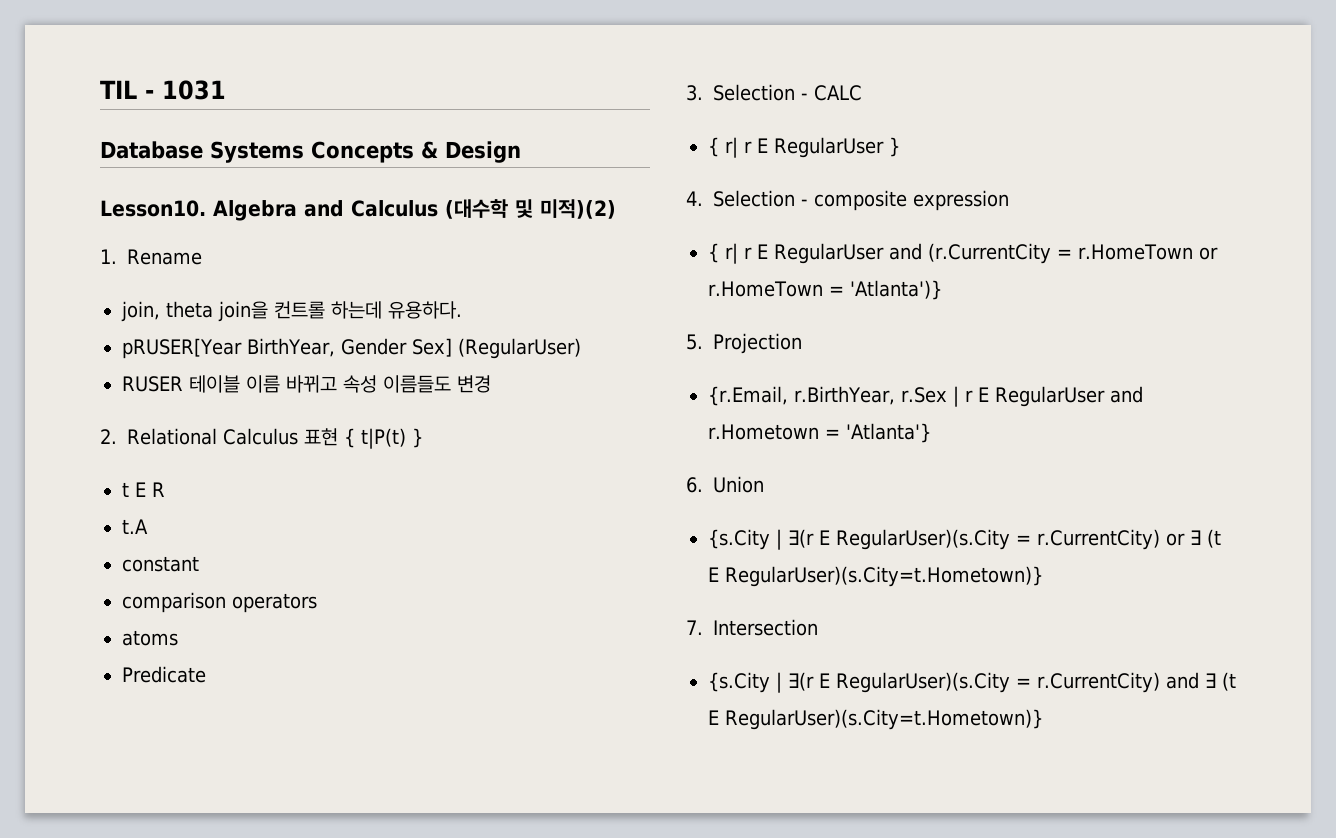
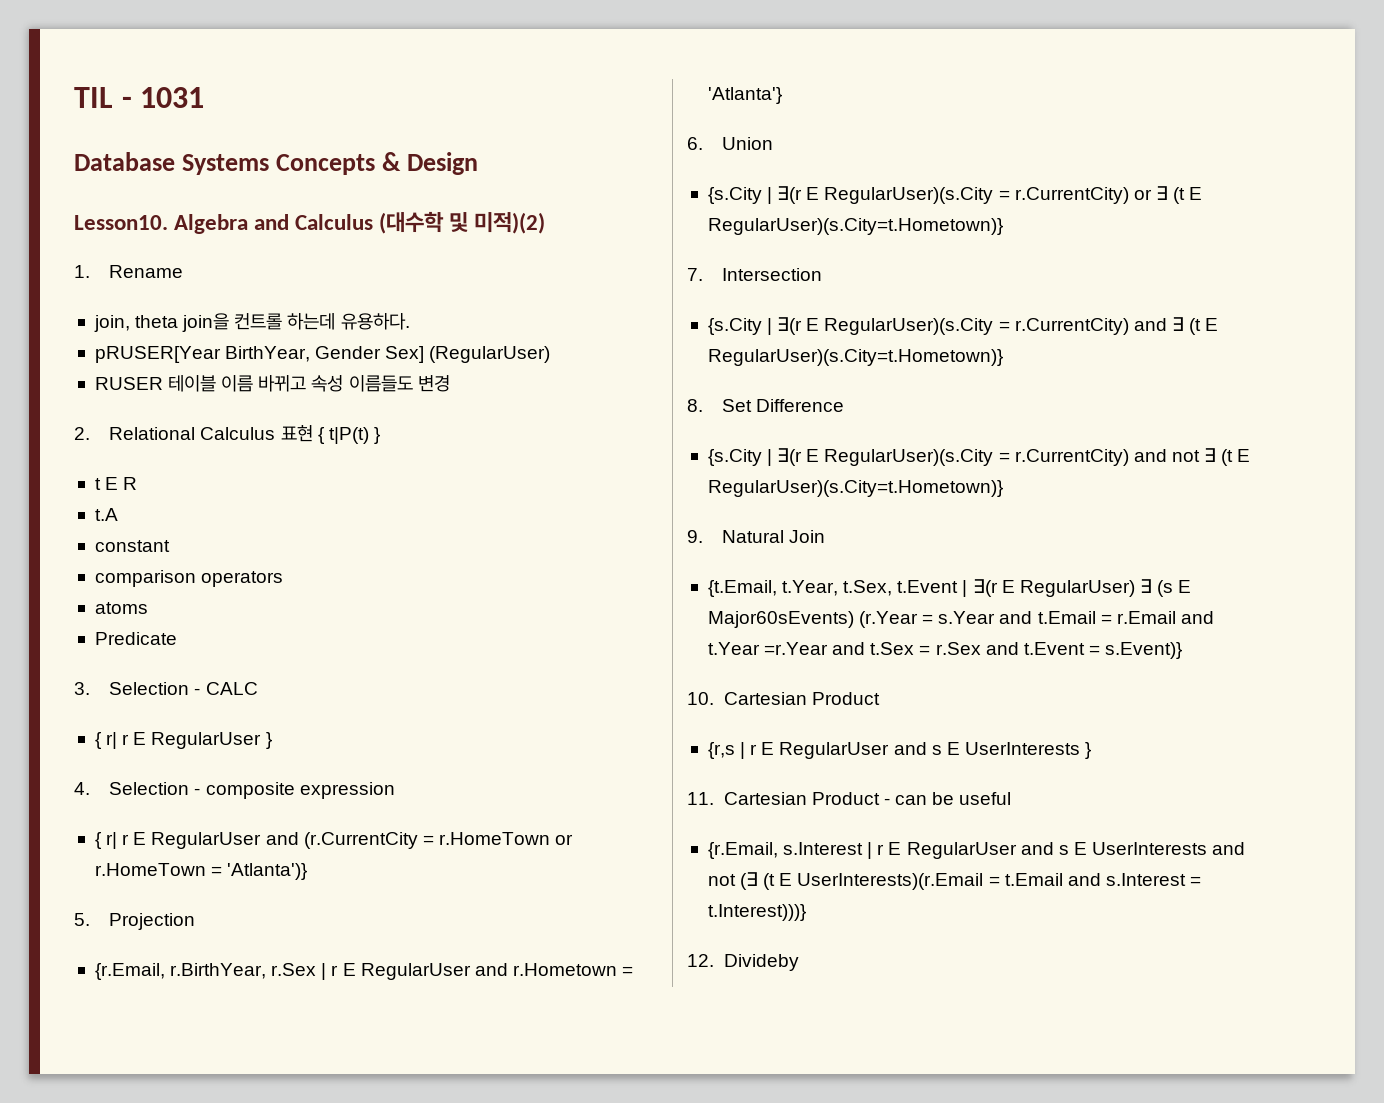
+ 8. Set Difference
+ {s.City | ∃(r E RegularUser)(s.City = r.CurrentCity) and not ∃ (t E RegularUser)(s.City=t.Hometown)}
+ 9. Natural Join
+ {t.Email, t.Year, t.Sex, t.Event | ∃(r E RegularUser) ∃ (s E Major60sEvents) (r.Year = s.Year and t.Email = r.Email and t.Year =r.Year and t.Sex = r.Sex and t.Event = s.Event)}
+ 10. Cartesian Product
+ {r,s | r E RegularUser and s E UserInterests }
+ 11. Cartesian Product - can be useful
+ {r.Email, s.Interest | r E RegularUser and s E UserInterests and not (∃ (t E UserInterests)(r.Email = t.Email and s.Interest = t.Interest)))}
+ 12. Divideby

